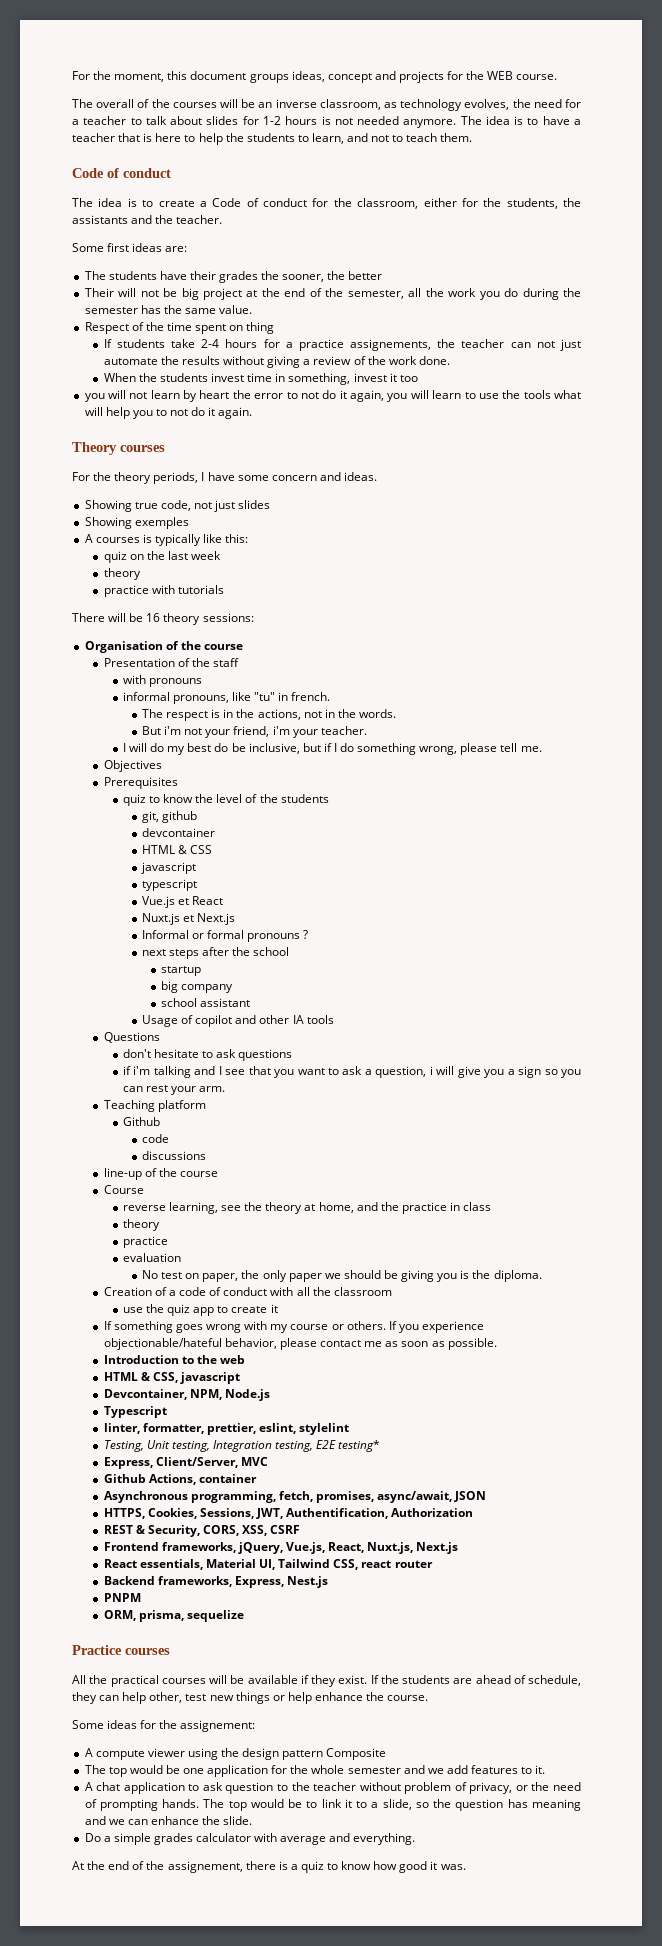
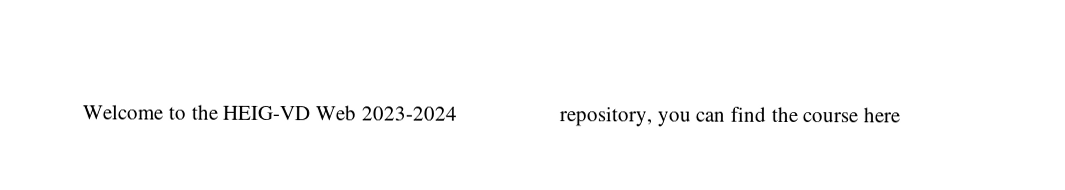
- For the moment, this document groups ideas, concept and projects for the WEB course.
- The overall of the courses will be an inverse classroom, as technology evolves, the need for a teacher to talk about slides for 1-2 hours is not needed anymore. The idea is to have a teacher that is here to help the students to learn, and not to teach them.
- Code of conduct
- The idea is to create a Code of conduct for the classroom, either for the students, the assistants and the teacher.
- Some first ideas are:
- The students have their grades the sooner, the better
- Their will not be big project at the end of the semester, all the work you do during the semester has the same value.
- Respect of the time spent on thing
- If students take 2-4 hours for a practice assignements, the teacher can not just automate the results without giving a review of the work done.
- When the students invest time in something, invest it too
- you will not learn by heart the error to not do it again, you will learn to use the tools what will help you to not do it again.
- Theory courses
- For the theory periods, I have some concern and ideas.
- Showing true code, not just slides
- Showing exemples
- A courses is typically like this:
- quiz on the last week
- theory
- practice with tutorials
- There will be 16 theory sessions:
- Organisation of the course
- Presentation of the staff
- with pronouns
- informal pronouns, like "tu" in french.
- The respect is in the actions, not in the words.
- But i'm not your friend, i'm your teacher.
- I will do my best do be inclusive, but if I do something wrong, please tell me.
- Objectives
- Prerequisites
- quiz to know the level of the students
- git, github
- devcontainer
- HTML & CSS
- javascript
- typescript
- Vue.js et React
- Nuxt.js et Next.js
- Informal or formal pronouns ?
- next steps after the school
- startup
- big company
- school assistant
- Usage of copilot and other IA tools
- Questions
- don't hesitate to ask questions
- if i'm talking and I see that you want to ask a question, i will give you a sign so you can rest your arm.
- Teaching platform
- Github
- code
- discussions
- line-up of the course
- Course
- reverse learning, see the theory at home, and the practice in class
- theory
- practice
- evaluation
- No test on paper, the only paper we should be giving you is the diploma.
- Creation of a code of conduct with all the classroom
- use the quiz app to create it
- If something goes wrong with my course or others. If you experience objectionable/hateful behavior, please contact me as soon as possible.
- Introduction to the web
- HTML & CSS, javascript
- Devcontainer, NPM, Node.js
- Typescript
- linter, formatter, prettier, eslint, stylelint
- Testing, Unit testing, Integration testing, E2E testing*
- Express, Client/Server, MVC
- Github Actions, container
- Asynchronous programming, fetch, promises, async/await, JSON
- HTTPS, Cookies, Sessions, JWT, Authentification, Authorization
- REST & Security, CORS, XSS, CSRF
- Frontend frameworks, jQuery, Vue.js, React, Nuxt.js, Next.js
- React essentials, Material UI, Tailwind CSS, react router
- Backend frameworks, Express, Nest.js
- PNPM
- ORM, prisma, sequelize
- Practice courses
- All the practical courses will be available if they exist. If the students are ahead of schedule, they can help other, test new things or help enhance the course.
- Some ideas for the assignement:
- A compute viewer using the design pattern Composite
- The top would be one application for the whole semester and we add features to it.
- A chat application to ask question to the teacher without problem of privacy, or the need of prompting hands. The top would be to link it to a slide, so the question has meaning and we can enhance the slide.
- Do a simple grades calculator with average and everything.
- At the end of the assignement, there is a quiz to know how good it was.
+ Welcome to the HEIG-VD Web 2023-2024 repository, you can find the course here

